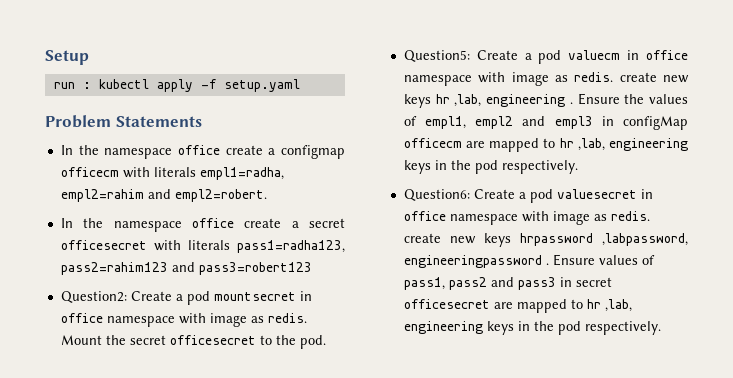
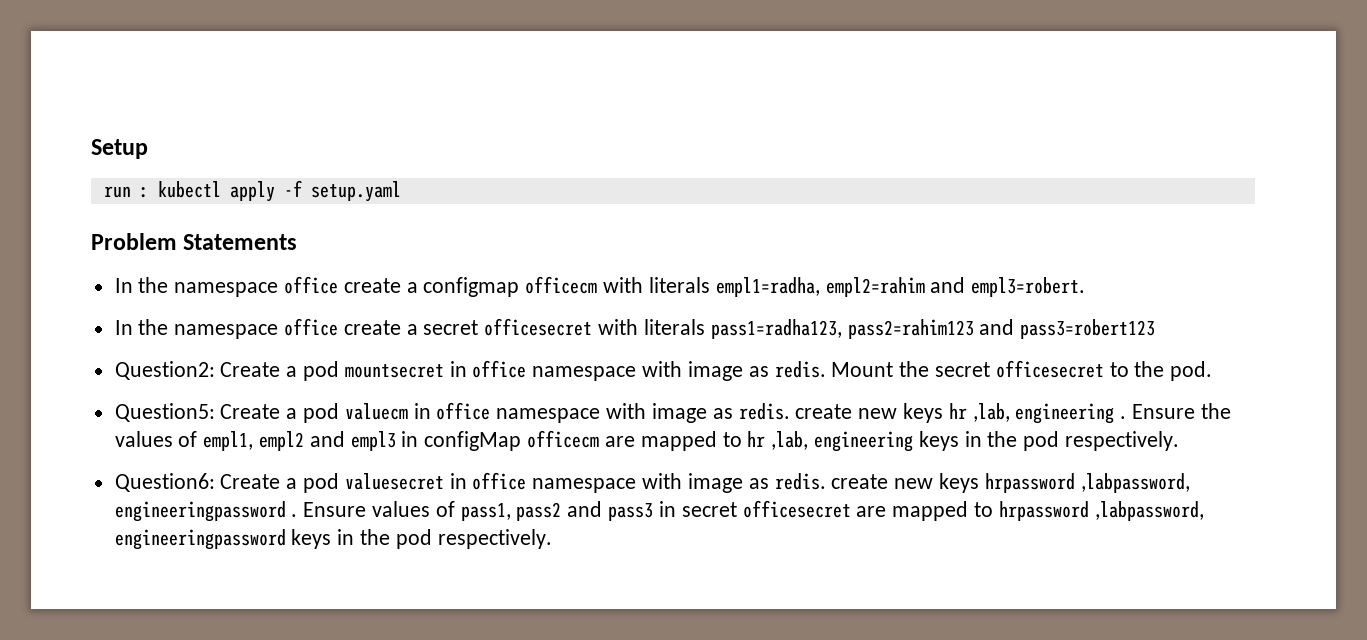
- In the namespace office create a configmap officecm with literals empl1=radha, empl2=rahim and empl2=robert.
+ In the namespace office create a configmap officecm with literals empl1=radha, empl2=rahim and empl3=robert.
- Ensure values of pass1, pass2 and pass3 in secret officesecret are mapped to hr ,lab, engineering keys in the pod respectively.
+ Ensure values of pass1, pass2 and pass3 in secret officesecret are mapped to hrpassword ,labpassword, engineeringpassword keys in the pod respectively.

